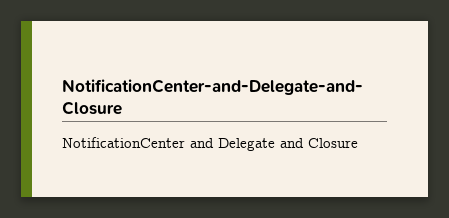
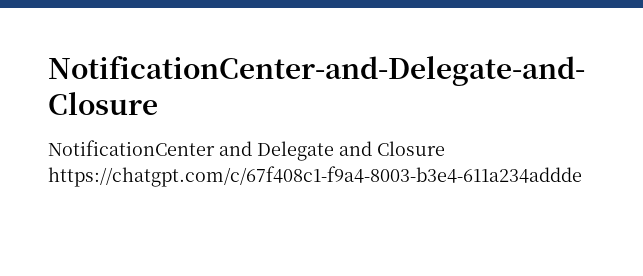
- NotificationCenter and Delegate and Closure
+ NotificationCenter and Delegate and Closure https://chatgpt.com/c/67f408c1-f9a4-8003-b3e4-611a234addde

